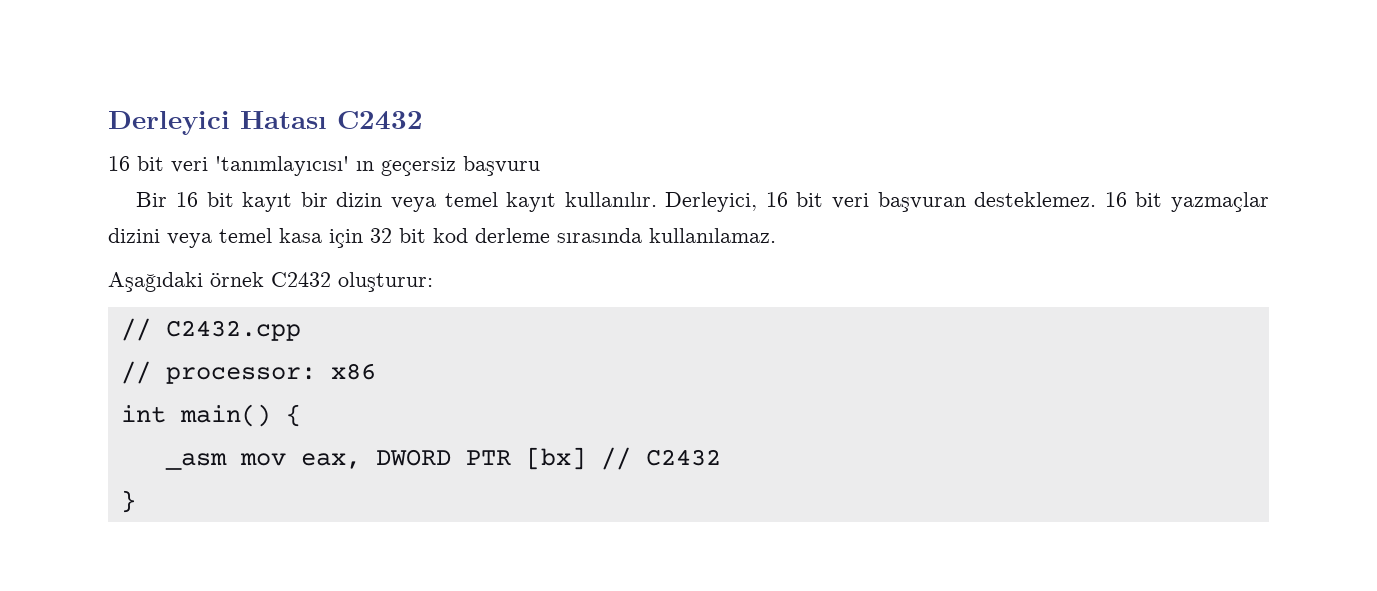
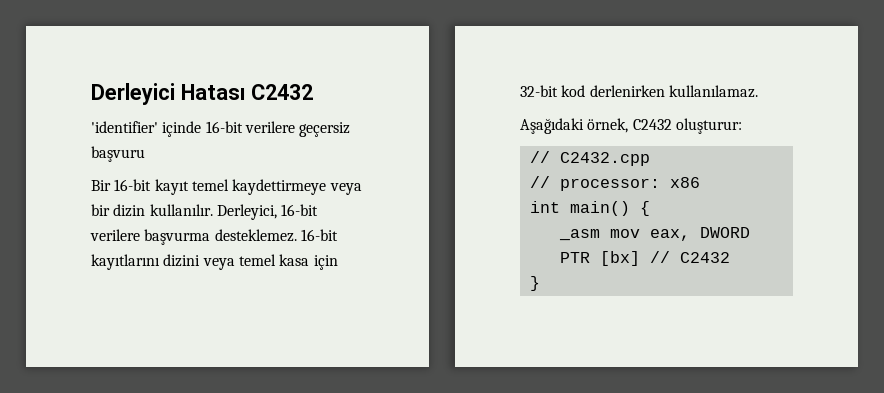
- 16 bit veri 'tanımlayıcısı' ın geçersiz başvuru
- Bir 16 bit kayıt bir dizin veya temel kayıt kullanılır. Derleyici, 16 bit veri başvuran desteklemez. 16 bit yazmaçlar dizini veya temel kasa için 32 bit kod derleme sırasında kullanılamaz.
+ 'identifier' içinde 16-bit verilere geçersiz başvuru
+ Bir 16-bit kayıt temel kaydettirmeye veya bir dizin kullanılır. Derleyici, 16-bit verilere başvurma desteklemez. 16-bit kayıtlarını dizini veya temel kasa için 32-bit kod derlenirken kullanılamaz.
- Aşağıdaki örnek C2432 oluşturur:
+ Aşağıdaki örnek, C2432 oluşturur:

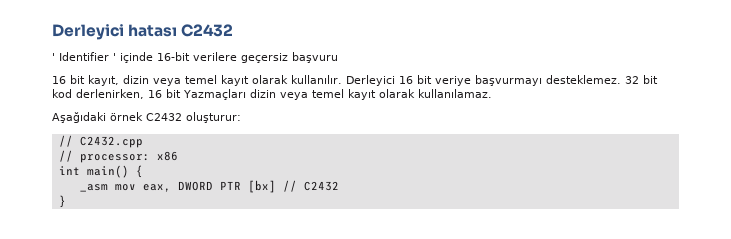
- Derleyici Hatası C2432
- 'identifier' içinde 16-bit verilere geçersiz başvuru
+ Derleyici hatası C2432
+ ' Identifier ' içinde 16-bit verilere geçersiz başvuru
- Bir 16-bit kayıt temel kaydettirmeye veya bir dizin kullanılır. Derleyici, 16-bit verilere başvurma desteklemez. 16-bit kayıtlarını dizini veya temel kasa için 32-bit kod derlenirken kullanılamaz.
+ 16 bit kayıt, dizin veya temel kayıt olarak kullanılır. Derleyici 16 bit veriye başvurmayı desteklemez. 32 bit kod derlenirken, 16 bit Yazmaçları dizin veya temel kayıt olarak kullanılamaz.
- Aşağıdaki örnek, C2432 oluşturur:
+ Aşağıdaki örnek C2432 oluşturur:

